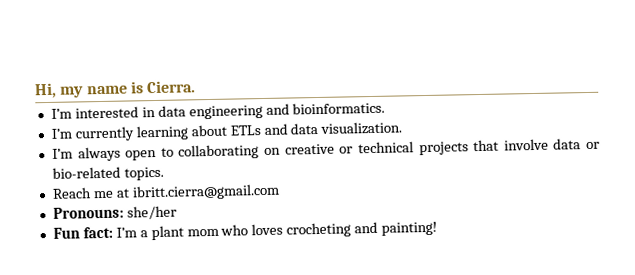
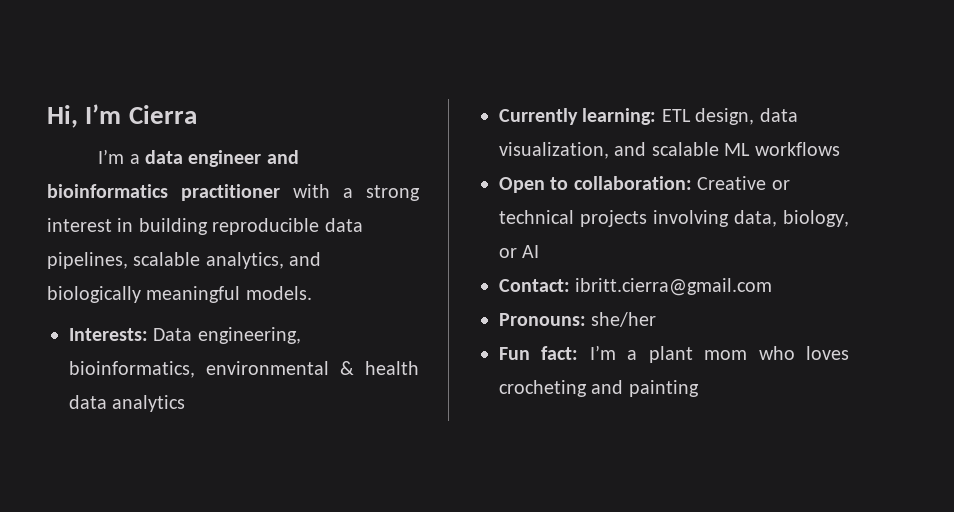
- Hi, my name is Cierra.
- I’m interested in data engineering and bioinformatics.
- I’m currently learning about ETLs and data visualization.
- I’m always open to collaborating on creative or technical projects that involve data or bio-related topics.
- Reach me at ibritt.cierra@gmail.com
+ Hi, I’m Cierra
+ I’m a data engineer and bioinformatics practitioner with a strong interest in building reproducible data pipelines, scalable analytics, and biologically meaningful models.
+ Interests: Data engineering, bioinformatics, environmental & health data analytics
+ Currently learning: ETL design, data visualization, and scalable ML workflows
+ Open to collaboration: Creative or technical projects involving data, biology, or AI
+ Contact: ibritt.cierra@gmail.com
- Fun fact: I’m a plant mom who loves crocheting and painting!
+ Fun fact: I’m a plant mom who loves crocheting and painting

